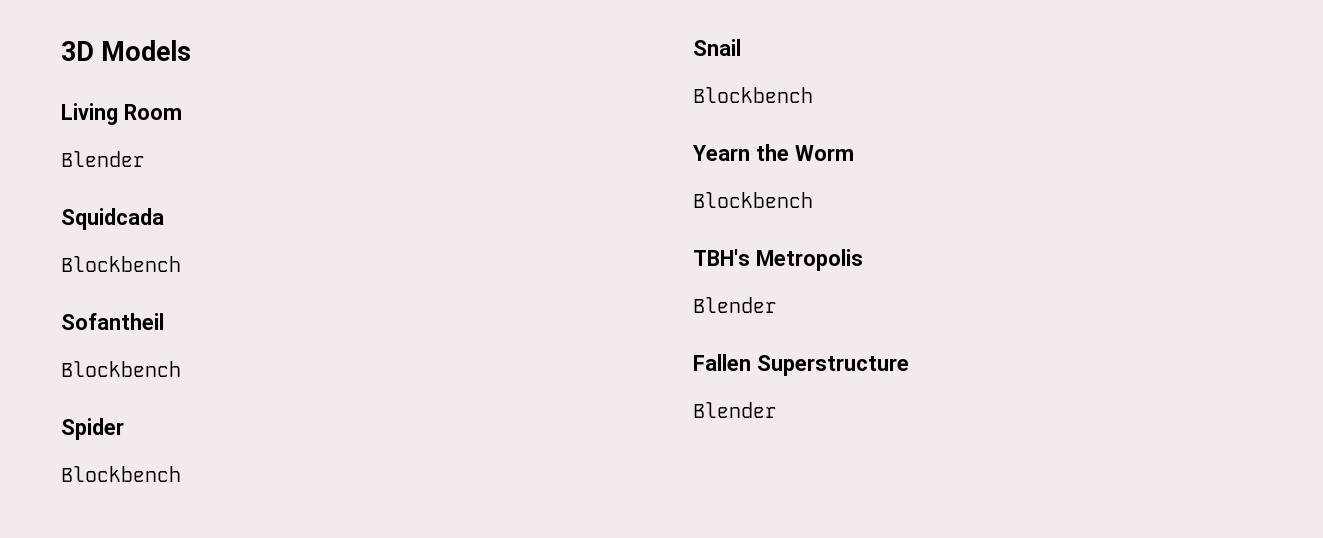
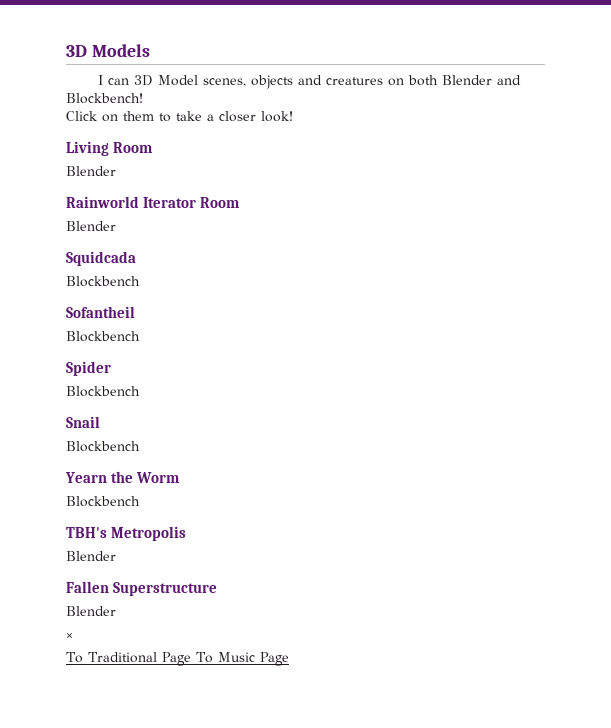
+ I can 3D Model scenes, objects and creatures on both Blender and Blockbench!
+ Click on them to take a closer look!
+ Rainworld Iterator Room
+ Blender
+ ×
+ To Traditional Page To Music Page

